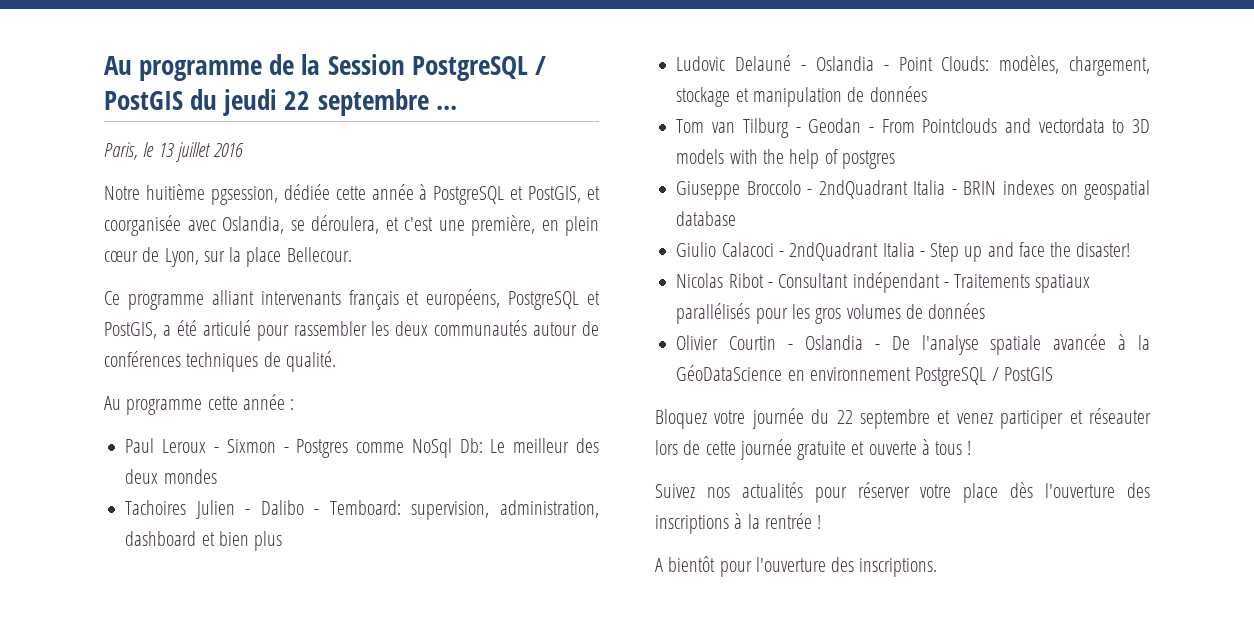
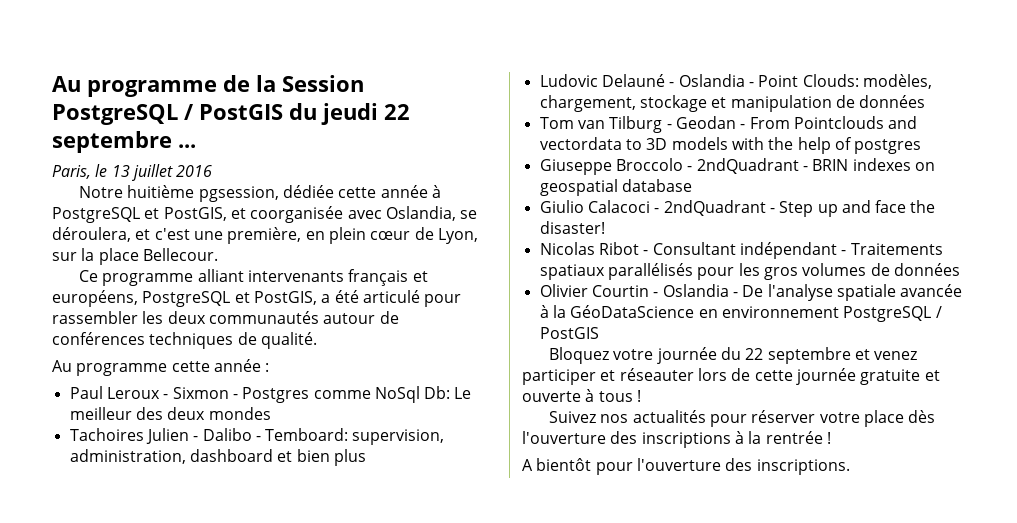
- Giuseppe Broccolo - 2ndQuadrant Italia - BRIN indexes on geospatial database
+ Giuseppe Broccolo - 2ndQuadrant - BRIN indexes on geospatial database
- Giulio Calacoci - 2ndQuadrant Italia - Step up and face the disaster!
+ Giulio Calacoci - 2ndQuadrant - Step up and face the disaster!

